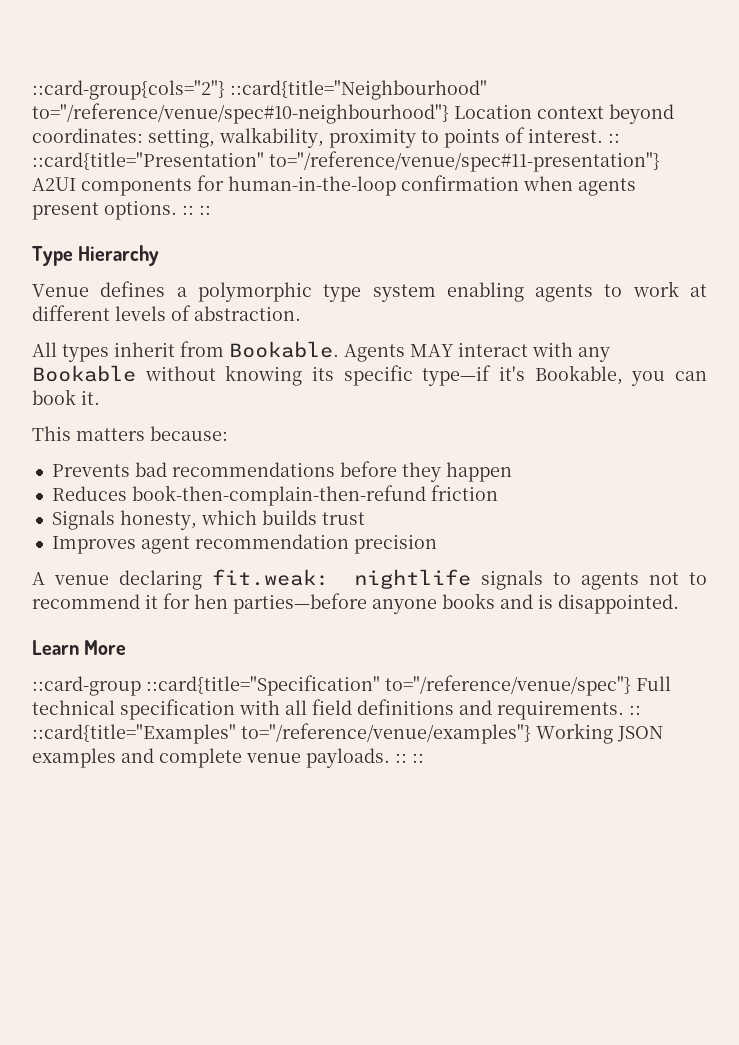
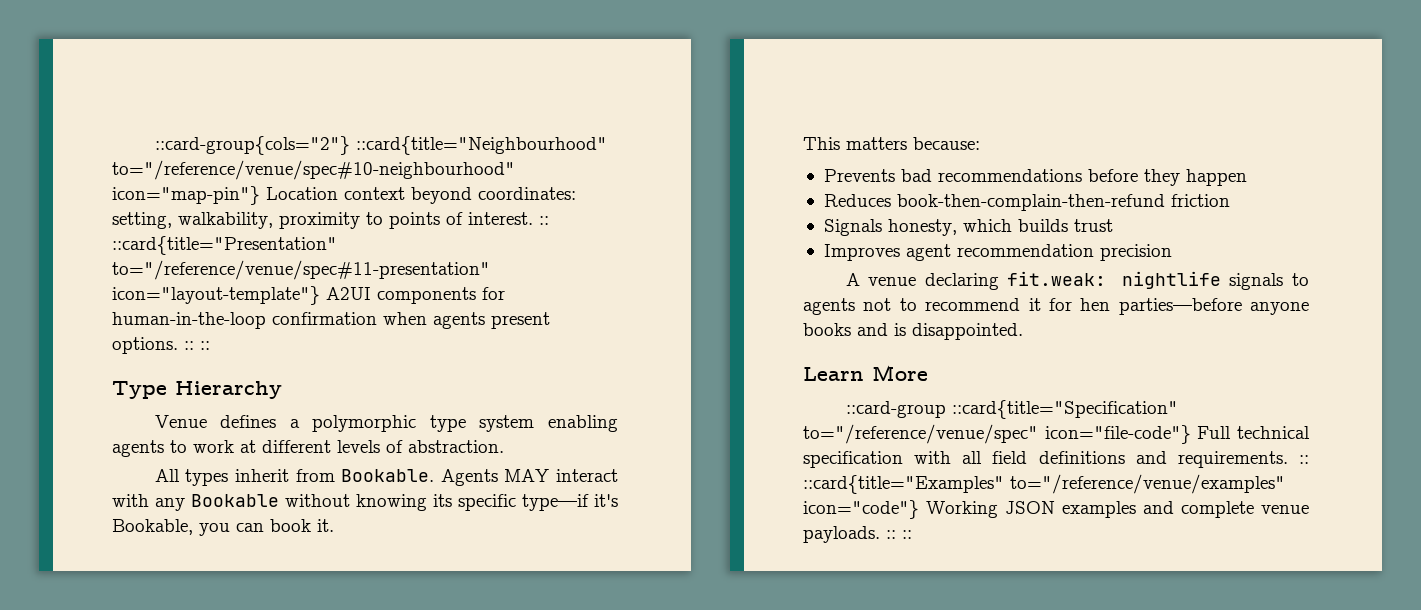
- ::card-group{cols="2"} ::card{title="Neighbourhood" to="/reference/venue/spec#10-neighbourhood"} Location context beyond coordinates: setting, walkability, proximity to points of interest. :: ::card{title="Presentation" to="/reference/venue/spec#11-presentation"} A2UI components for human-in-the-loop confirmation when agents present options. :: ::
+ ::card-group{cols="2"} ::card{title="Neighbourhood" to="/reference/venue/spec#10-neighbourhood" icon="map-pin"} Location context beyond coordinates: setting, walkability, proximity to points of interest. :: ::card{title="Presentation" to="/reference/venue/spec#11-presentation" icon="layout-template"} A2UI components for human-in-the-loop confirmation when agents present options. :: ::
- ::card-group ::card{title="Specification" to="/reference/venue/spec"} Full technical specification with all field definitions and requirements. :: ::card{title="Examples" to="/reference/venue/examples"} Working JSON examples and complete venue payloads. :: ::
+ ::card-group ::card{title="Specification" to="/reference/venue/spec" icon="file-code"} Full technical specification with all field definitions and requirements. :: ::card{title="Examples" to="/reference/venue/examples" icon="code"} Working JSON examples and complete venue payloads. :: ::

